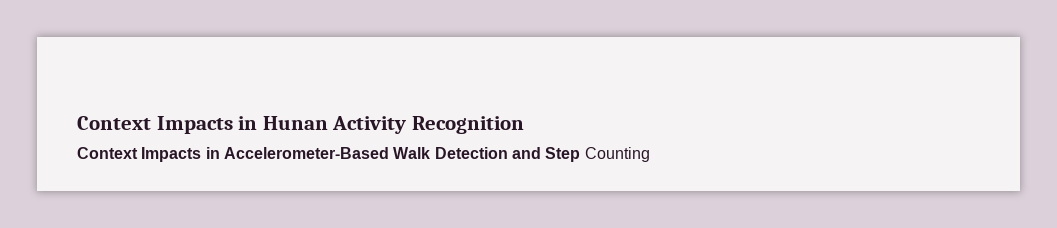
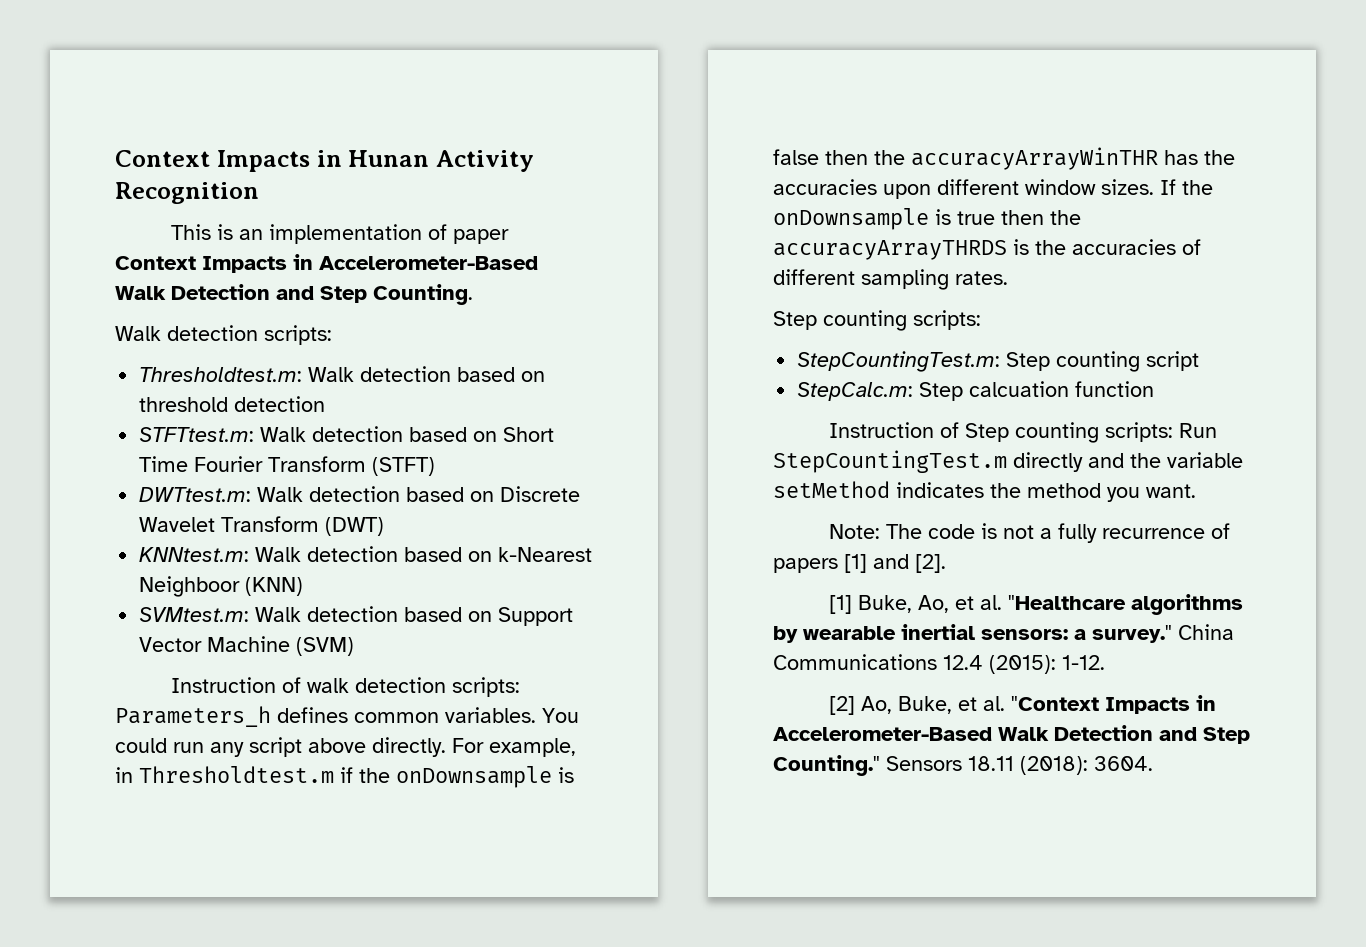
- Context Impacts in Accelerometer-Based Walk Detection and Step Counting
+ This is an implementation of paper Context Impacts in Accelerometer-Based Walk Detection and Step Counting.
+ Walk detection scripts:
+ Thresholdtest.m: Walk detection based on threshold detection
+ STFTtest.m: Walk detection based on Short Time Fourier Transform (STFT)
+ DWTtest.m: Walk detection based on Discrete Wavelet Transform (DWT)
+ KNNtest.m: Walk detection based on k-Nearest Neighboor (KNN)
+ SVMtest.m: Walk detection based on Support Vector Machine (SVM)
+ Instruction of walk detection scripts: Parameters_h defines common variables. You could run any script above directly. For example, in Thresholdtest.m if the onDownsample is false then the accuracyArrayWinTHR has the accuracies upon different window sizes. If the onDownsample is true then the accuracyArrayTHRDS is the accuracies of different sampling rates.
+ Step counting scripts:
+ StepCountingTest.m: Step counting script
+ StepCalc.m: Step calcuation function
+ Instruction of Step counting scripts: Run StepCountingTest.m directly and the variable setMethod indicates the method you want.
+ Note: The code is not a fully recurrence of papers [1] and [2].
+ [1] Buke, Ao, et al. "Healthcare algorithms by wearable inertial sensors: a survey." China Communications 12.4 (2015): 1-12.
+ [2] Ao, Buke, et al. "Context Impacts in Accelerometer-Based Walk Detection and Step Counting." Sensors 18.11 (2018): 3604.

